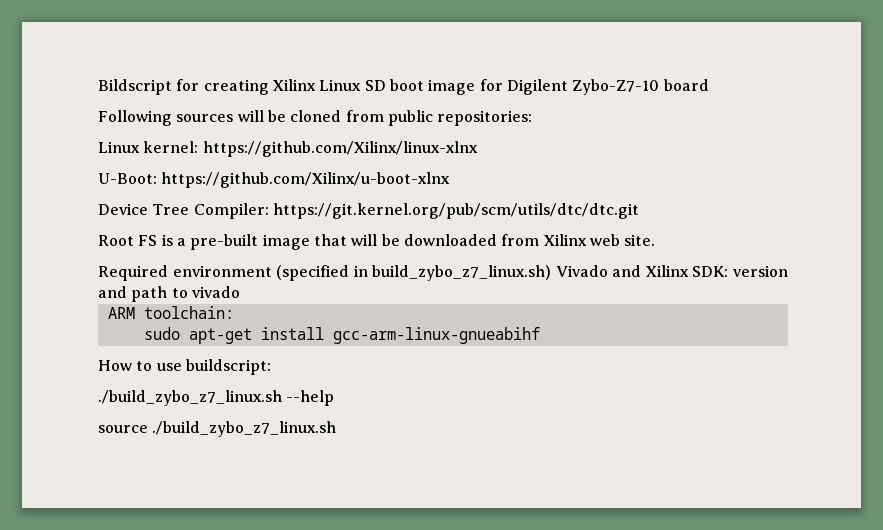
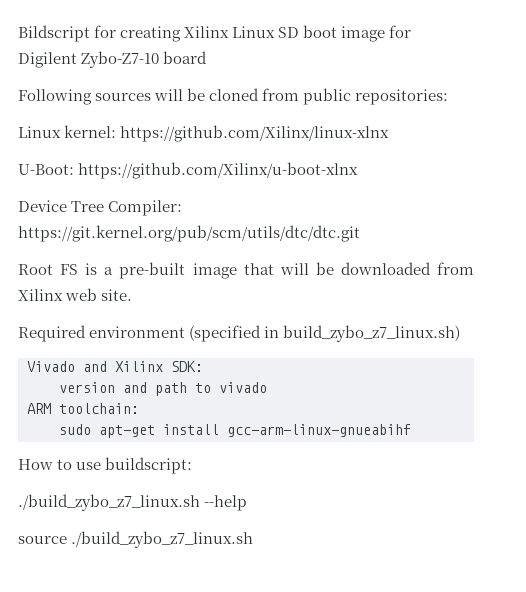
- Required environment (specified in build_zybo_z7_linux.sh) Vivado and Xilinx SDK: version and path to vivado
+ Required environment (specified in build_zybo_z7_linux.sh)
+ Vivado and Xilinx SDK:
+ version and path to vivado

